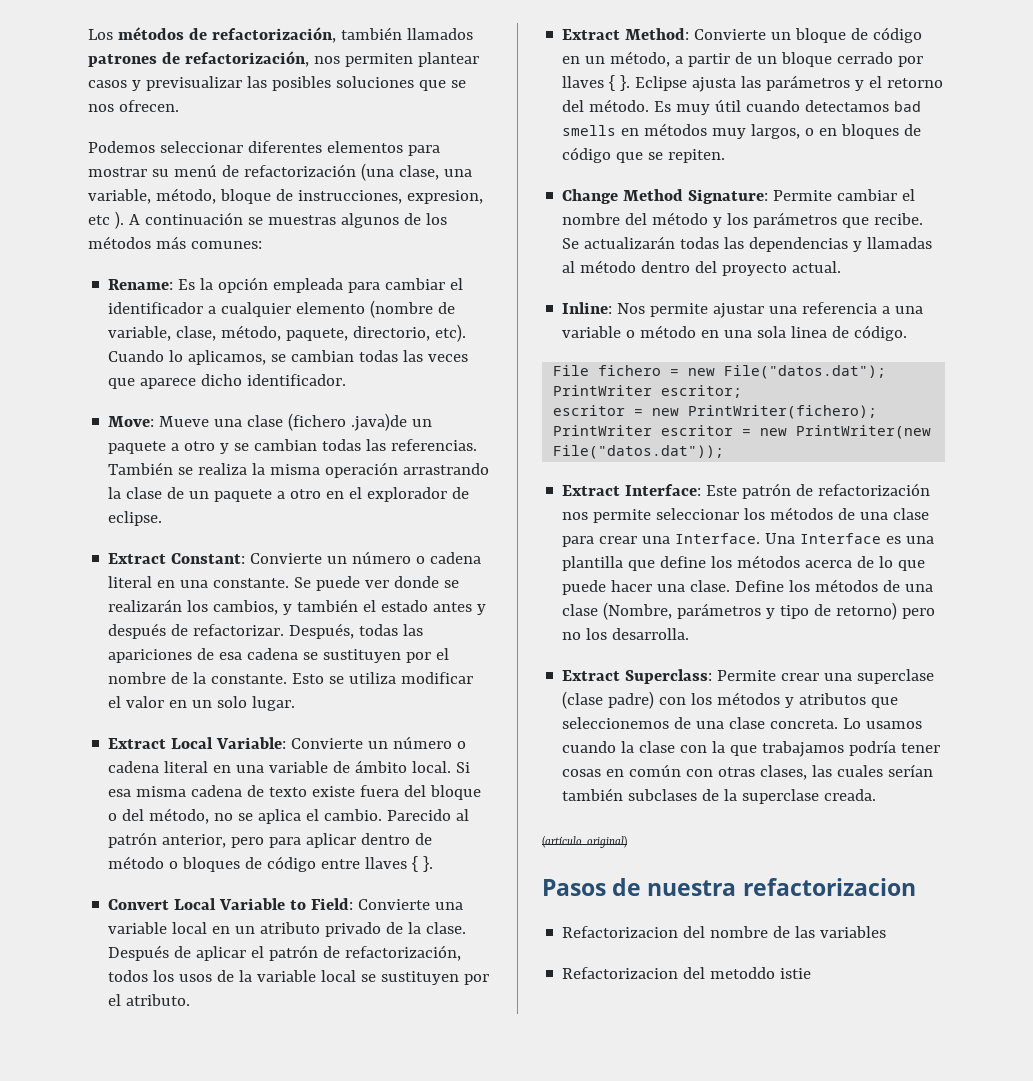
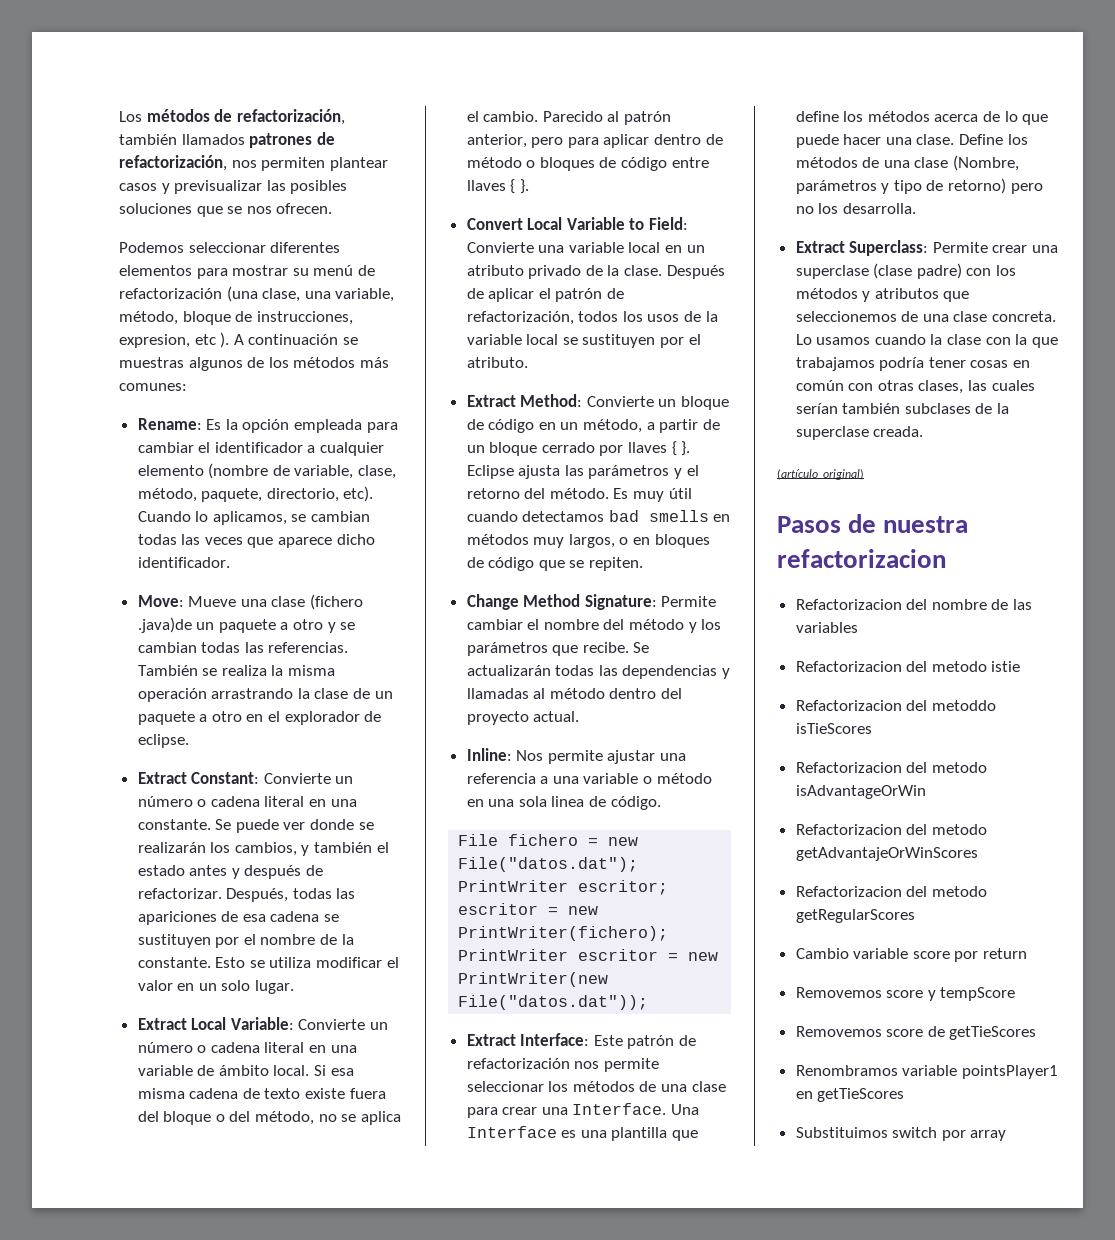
+ Refactorizacion del metodo istie
- Refactorizacion del metoddo istie
+ Refactorizacion del metoddo isTieScores
+ Refactorizacion del metodo isAdvantageOrWin
+ Refactorizacion del metodo getAdvantajeOrWinScores
+ Refactorizacion del metodo getRegularScores
+ Cambio variable score por return
+ Removemos score y tempScore
+ Removemos score de getTieScores
+ Renombramos variable pointsPlayer1 en getTieScores
+ Substituimos switch por array

